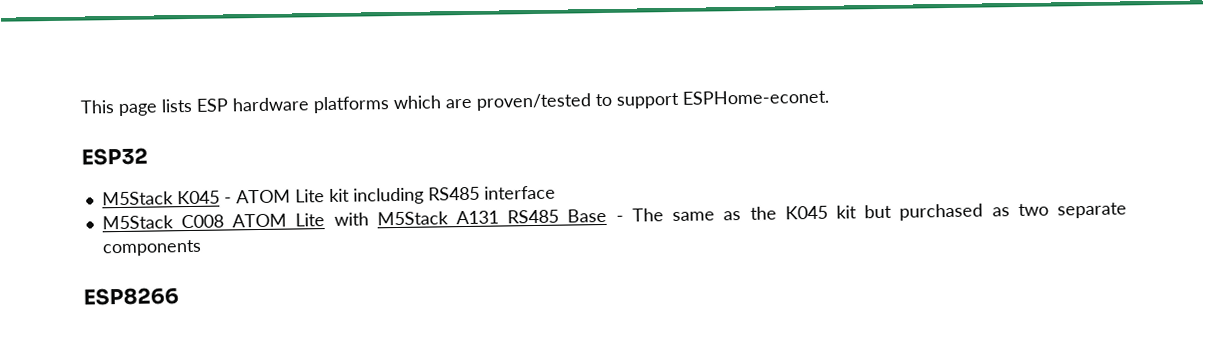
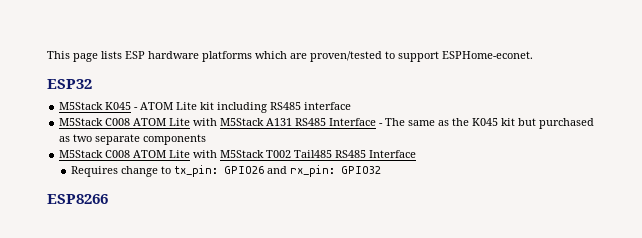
- M5Stack C008 ATOM Lite with M5Stack A131 RS485 Base - The same as the K045 kit but purchased as two separate components
+ M5Stack C008 ATOM Lite with M5Stack A131 RS485 Interface - The same as the K045 kit but purchased as two separate components
+ M5Stack C008 ATOM Lite with M5Stack T002 Tail485 RS485 Interface
+ Requires change to tx_pin: GPIO26 and rx_pin: GPIO32

